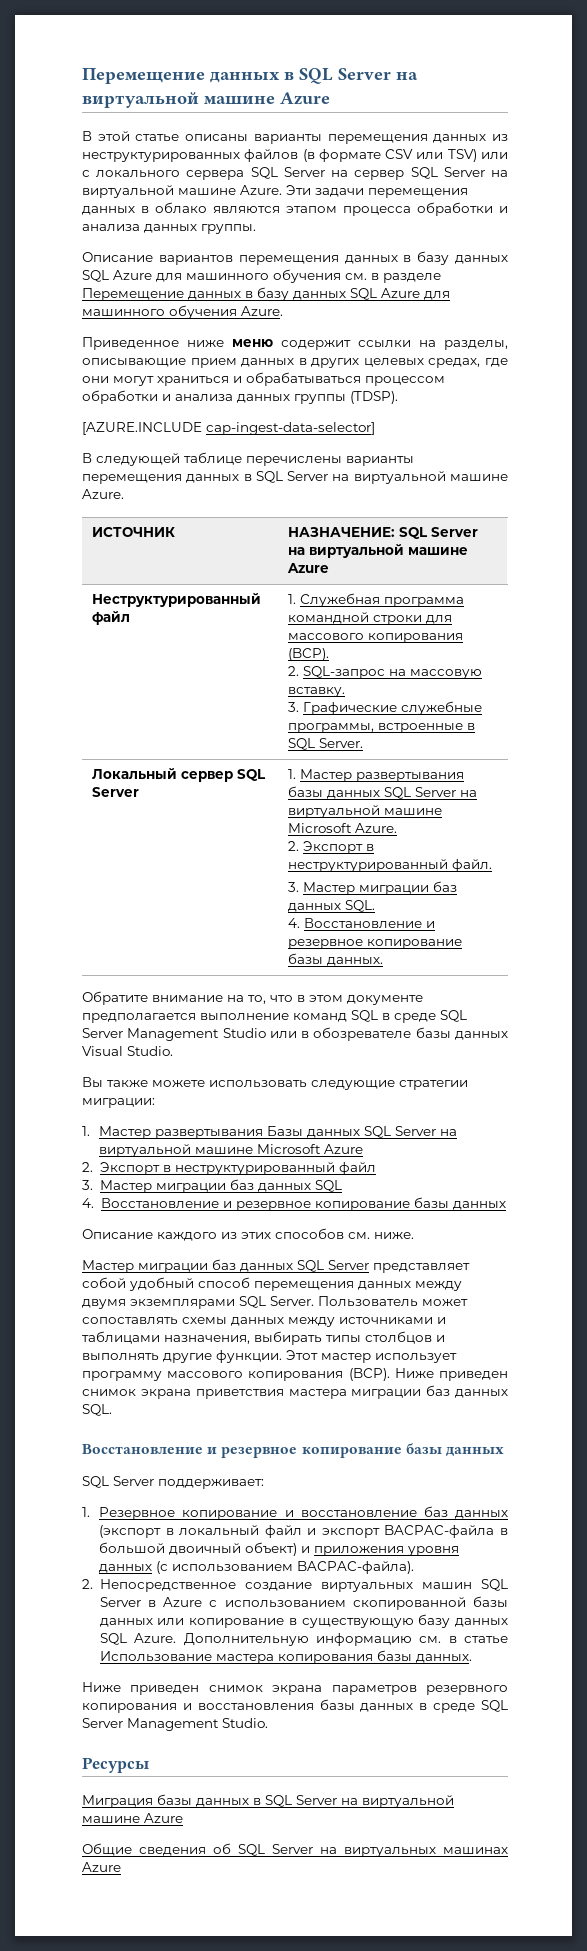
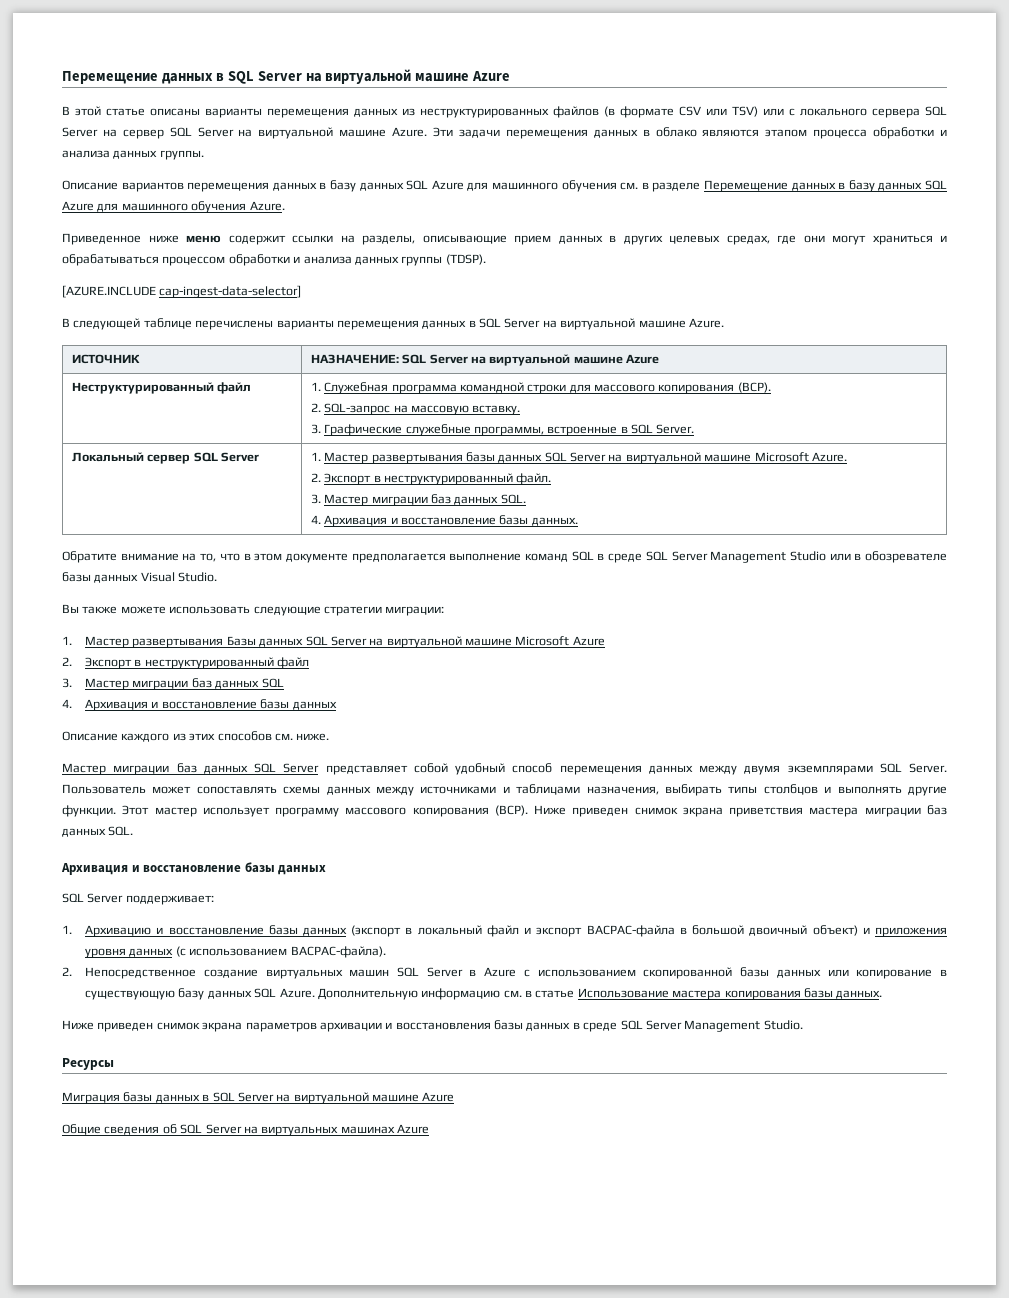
  Локальный сервер SQL Server | 1. Мастер развертывания базы данных SQL Server на виртуальной машине Microsoft Azure.
  2. Экспорт в неструктурированный файл.
  3. Мастер миграции баз данных SQL.
- 4. Восстановление и резервное копирование базы данных.
+ 4. Архивация и восстановление базы данных.
- 4. Восстановление и резервное копирование базы данных
+ 4. Архивация и восстановление базы данных
  Ниже приведен снимок экрана приветствия мастера миграции баз данных SQL.
- Восстановление и резервное копирование базы данных
+ Архивация и восстановление базы данных
- 1. Резервное копирование и восстановление баз данных (экспорт в локальный файл и экспорт BACPAC-файла в большой двоичный объект) и приложения уровня данных (с использованием BACPAC-файла).
+ 1. Архивацию и восстановление базы данных (экспорт в локальный файл и экспорт BACPAC-файла в большой двоичный объект) и приложения уровня данных (с использованием BACPAC-файла).
- Ниже приведен снимок экрана параметров резервного копирования и восстановления базы данных в среде SQL Server Management Studio.
+ Ниже приведен снимок экрана параметров архивации и восстановления базы данных в среде SQL Server Management Studio.

